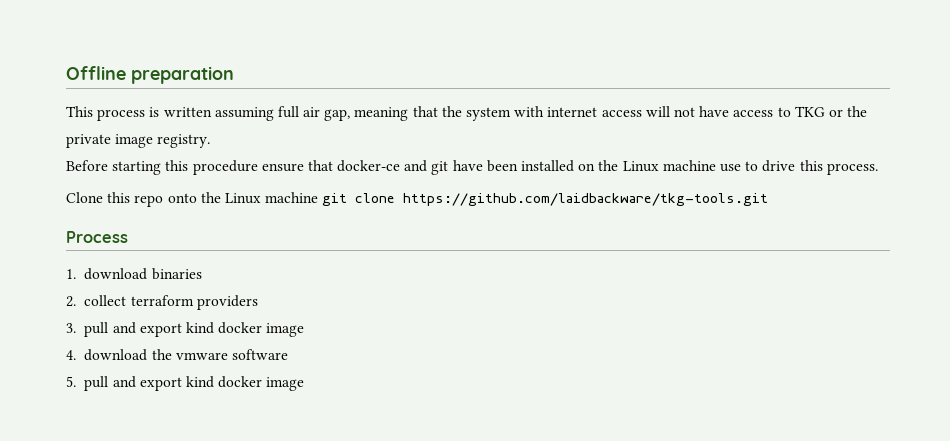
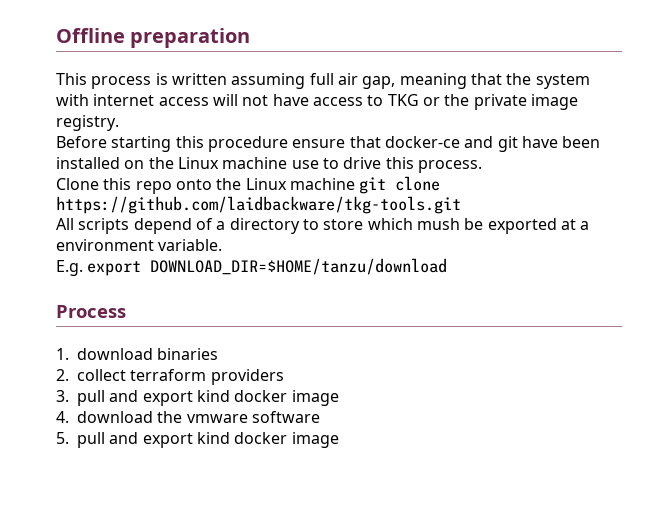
+ All scripts depend of a directory to store which mush be exported at a environment variable.
+ E.g. export DOWNLOAD_DIR=$HOME/tanzu/download

